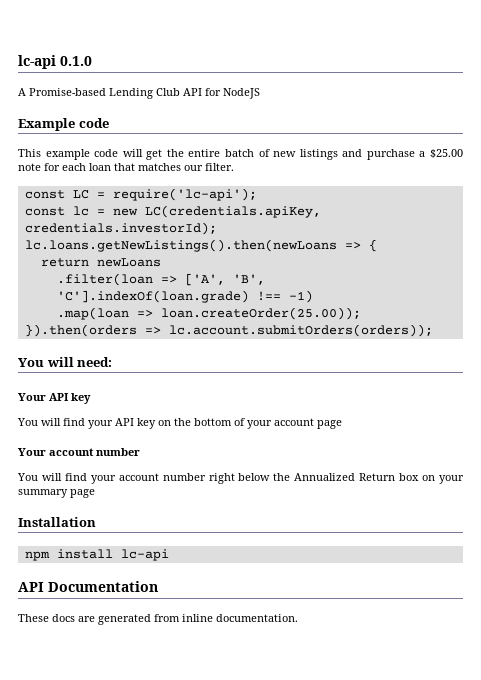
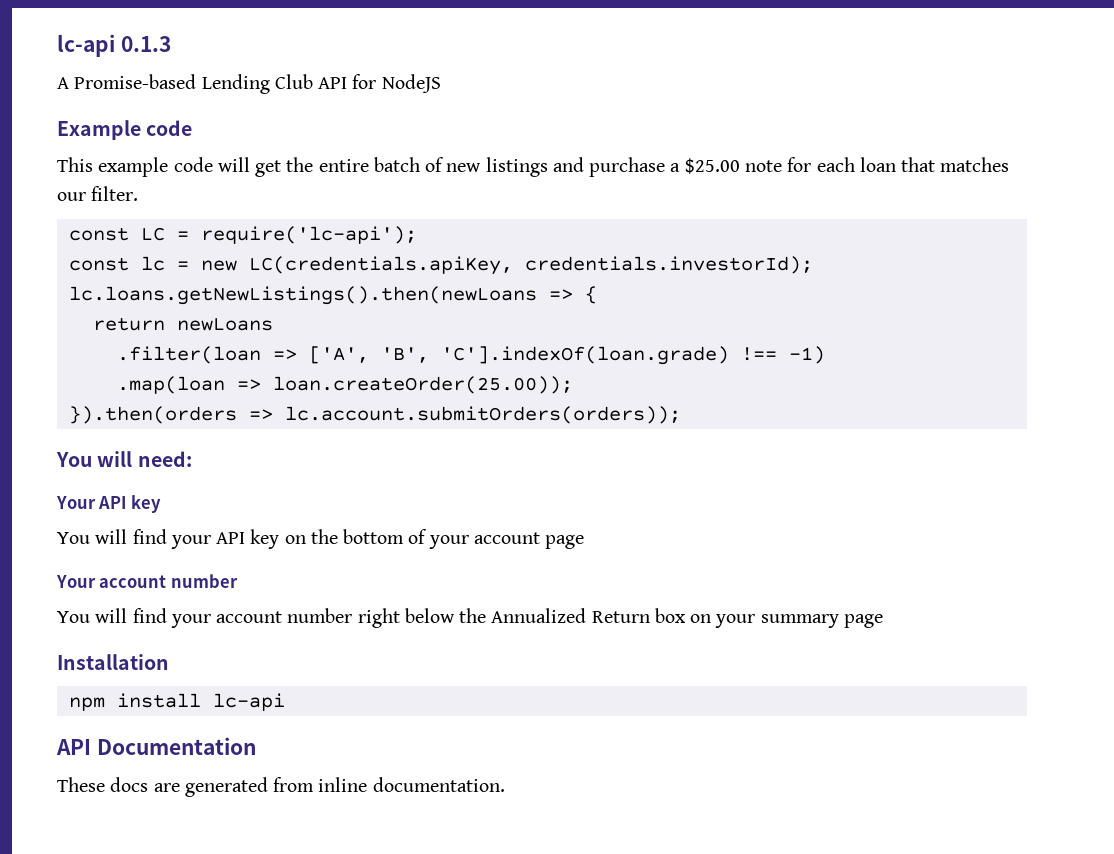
- lc-api 0.1.0
+ lc-api 0.1.3

